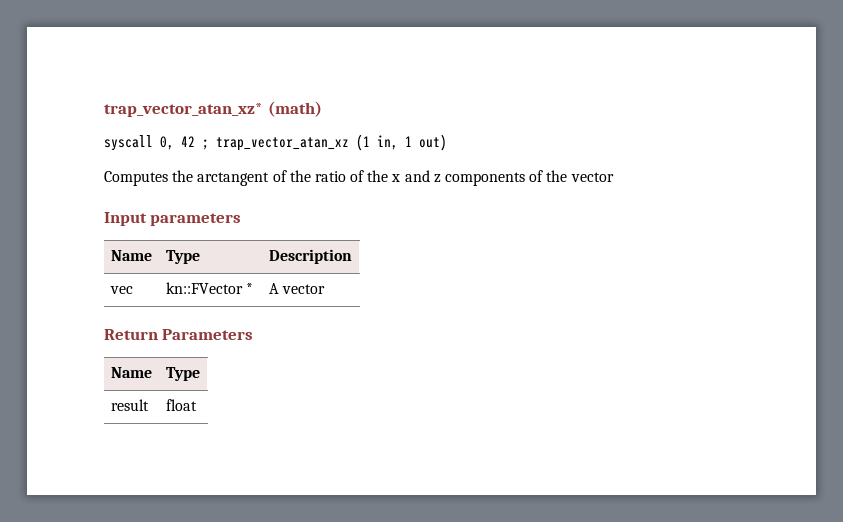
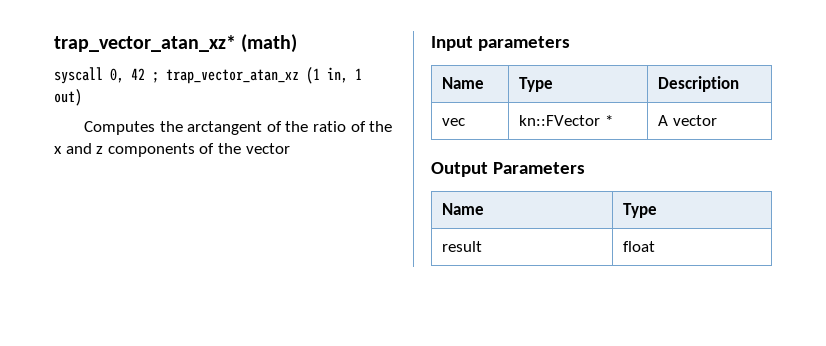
- Return Parameters
+ Output Parameters

